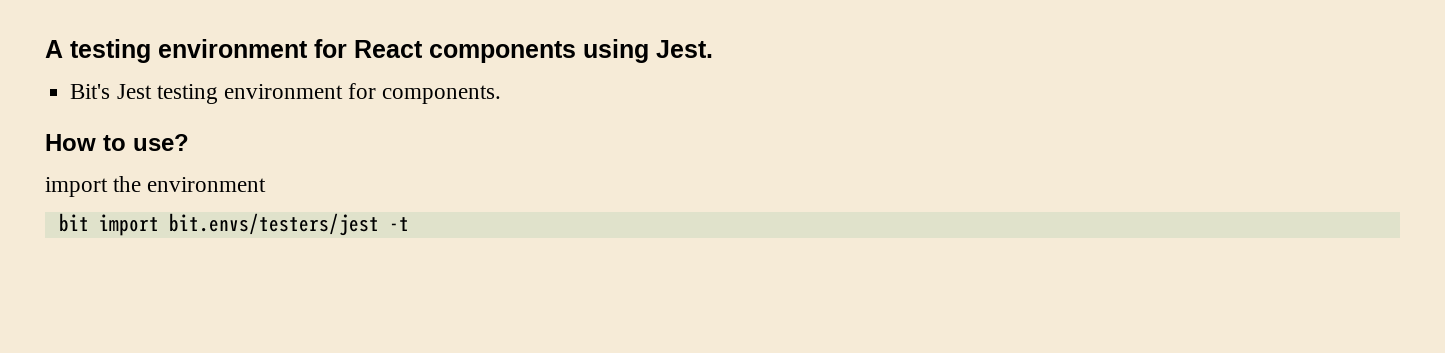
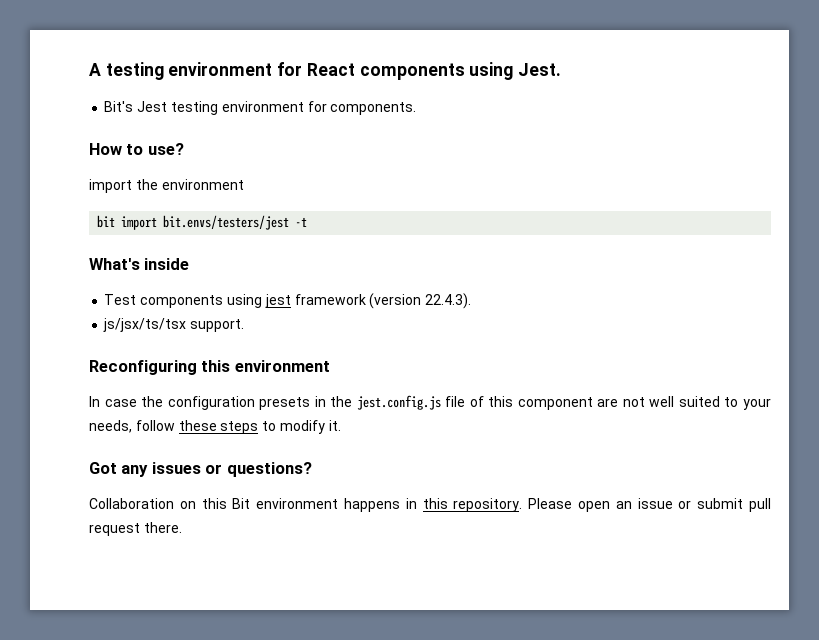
+ What's inside
+ Test components using jest framework (version 22.4.3).
+ js/jsx/ts/tsx support.
+ Reconfiguring this environment
+ In case the configuration presets in the jest.config.js file of this component are not well suited to your needs, follow these steps to modify it.
+ Got any issues or questions?
+ Collaboration on this Bit environment happens in this repository. Please open an issue or submit pull request there.

